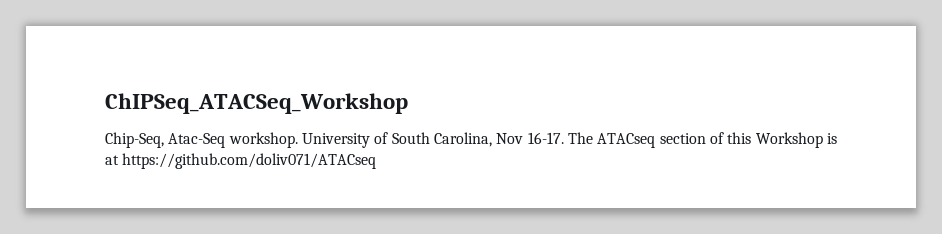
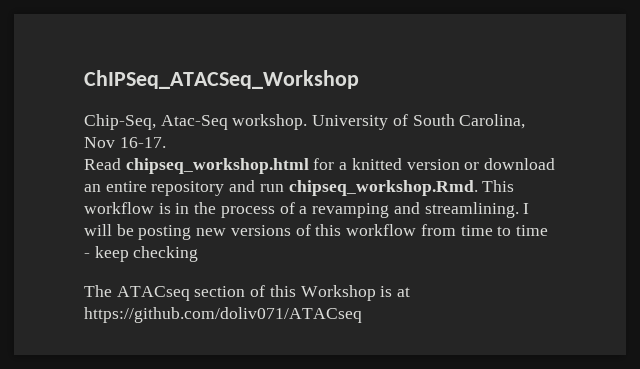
- University of South Carolina, Nov 16-17. The ATACseq section of this Workshop is at https://github.com/doliv071/ATACseq
+ University of South Carolina, Nov 16-17.
+ Read chipseq_workshop.html for a knitted version or download an entire repository and run chipseq_workshop.Rmd. This workflow is in the process of a revamping and streamlining. I will be posting new versions of this workflow from time to time - keep checking
+ The ATACseq section of this Workshop is at https://github.com/doliv071/ATACseq

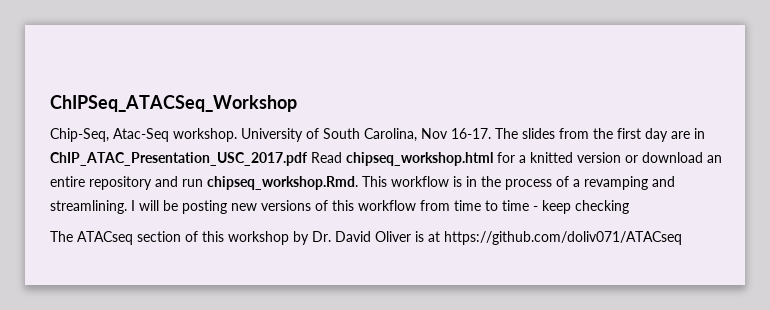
- University of South Carolina, Nov 16-17.
- Read chipseq_workshop.html for a knitted version or download an entire repository and run chipseq_workshop.Rmd. This workflow is in the process of a revamping and streamlining.
+ University of South Carolina, Nov 16-17. The slides from the first day are in ChIP_ATAC_Presentation_USC_2017.pdf Read chipseq_workshop.html for a knitted version or download an entire repository and run chipseq_workshop.Rmd. This workflow is in the process of a revamping and streamlining.
- The ATACseq section of this Workshop is at https://github.com/doliv071/ATACseq
+ The ATACseq section of this workshop by Dr. David Oliver is at https://github.com/doliv071/ATACseq

